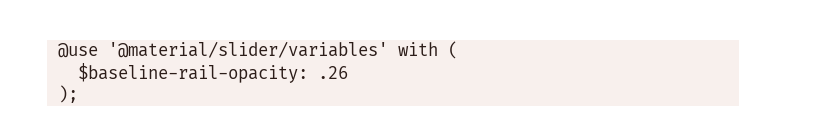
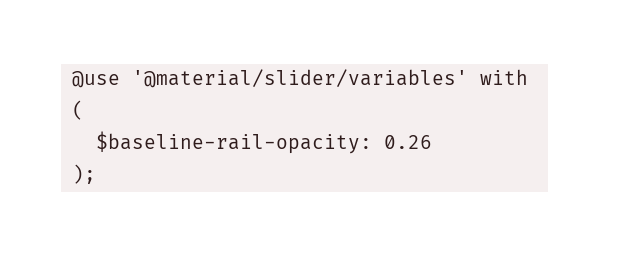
- $baseline-rail-opacity: .26
+ $baseline-rail-opacity: 0.26

